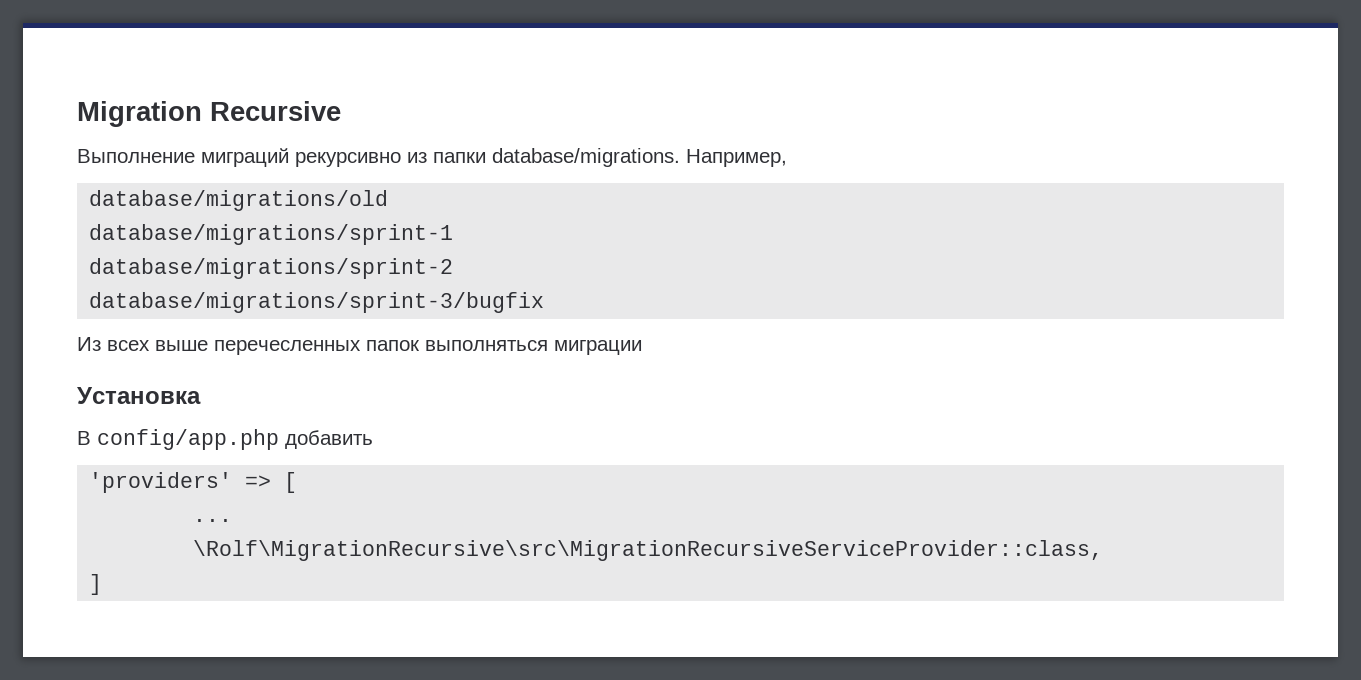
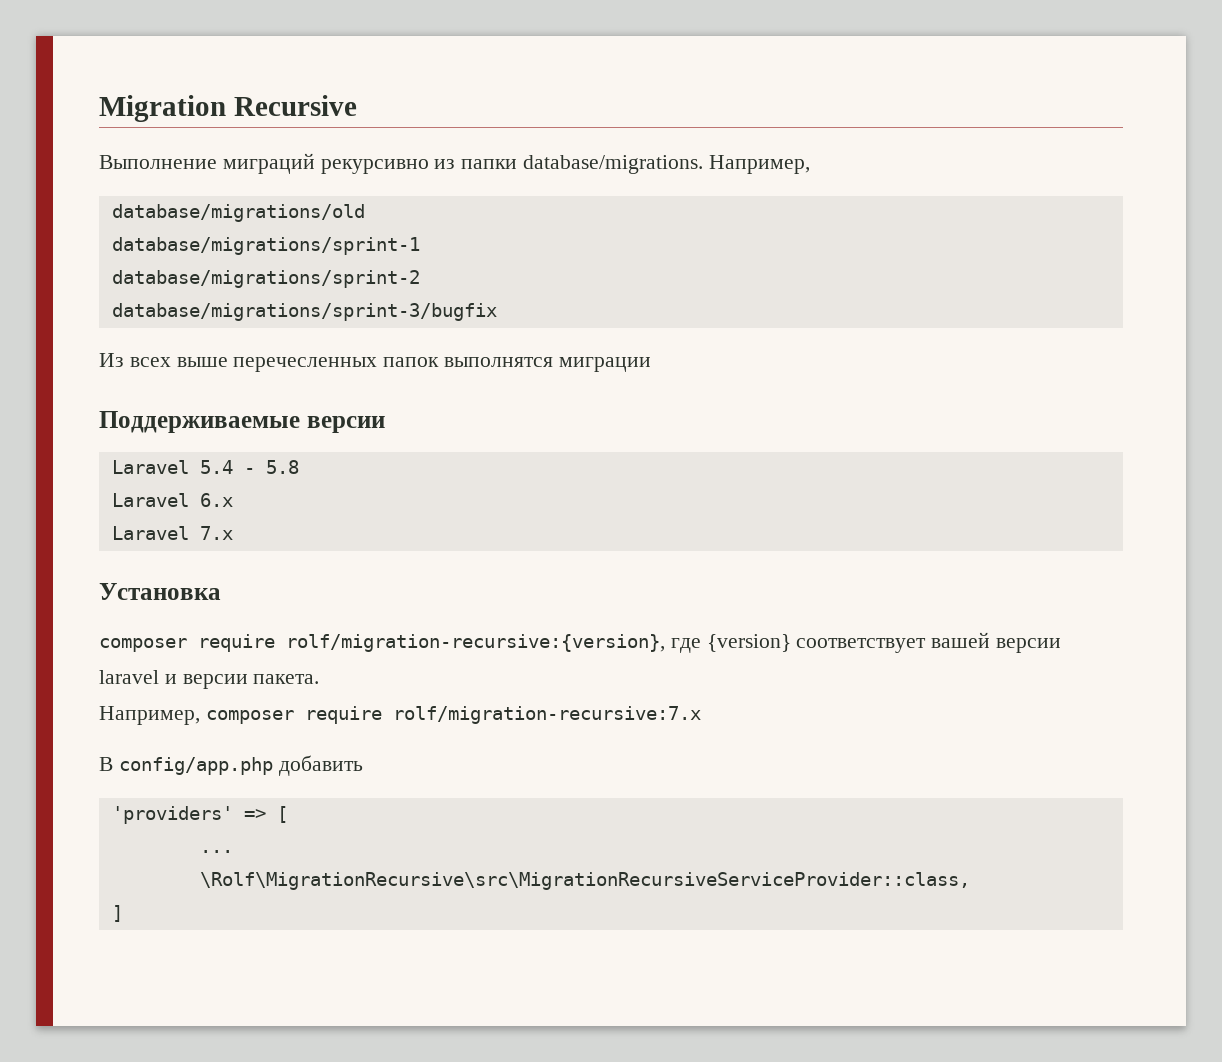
- Из всех выше перечесленных папок выполняться миграции
+ Из всех выше перечесленных папок выполнятся миграции
+ Поддерживаемые версии
+ Laravel 5.4 - 5.8
+ Laravel 6.x
+ Laravel 7.x
  Установка
+ composer require rolf/migration-recursive:{version}, где {version} соответствует вашей версии laravel и версии пакета.
+ Например, composer require rolf/migration-recursive:7.x

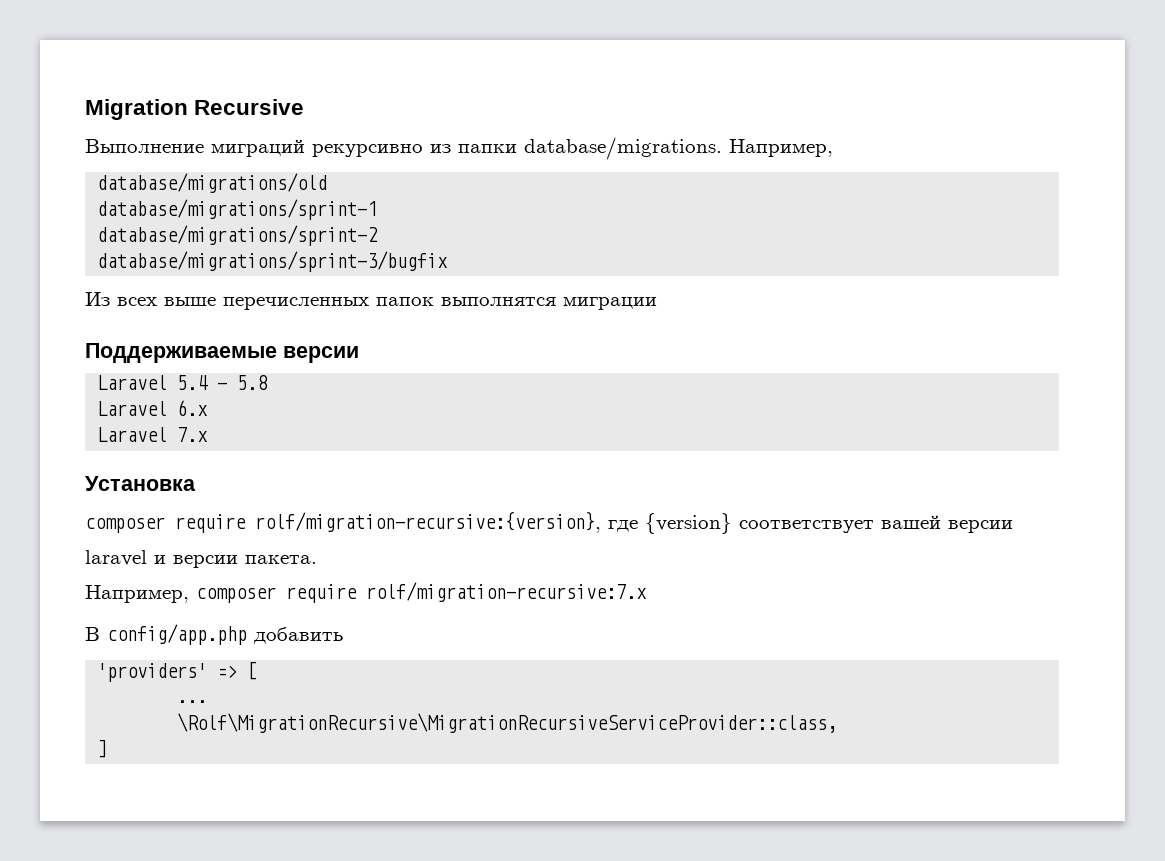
- Из всех выше перечесленных папок выполнятся миграции
+ Из всех выше перечисленных папок выполнятся миграции
- \Rolf\MigrationRecursive\src\MigrationRecursiveServiceProvider::class,
+ \Rolf\MigrationRecursive\MigrationRecursiveServiceProvider::class,

